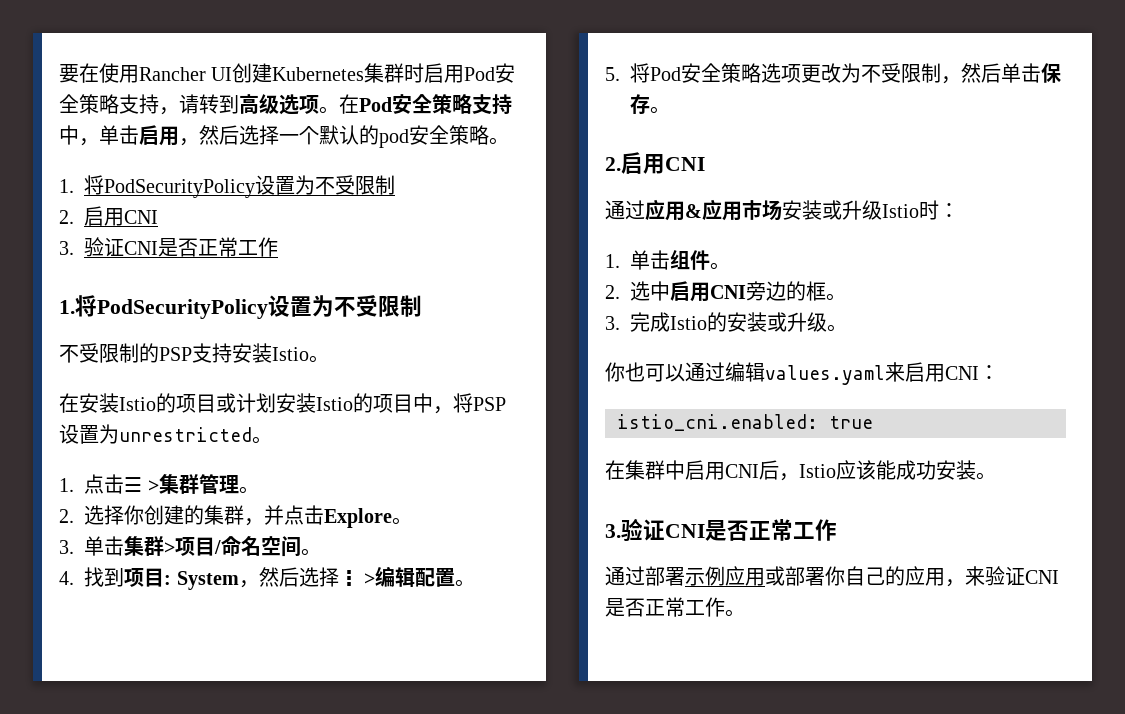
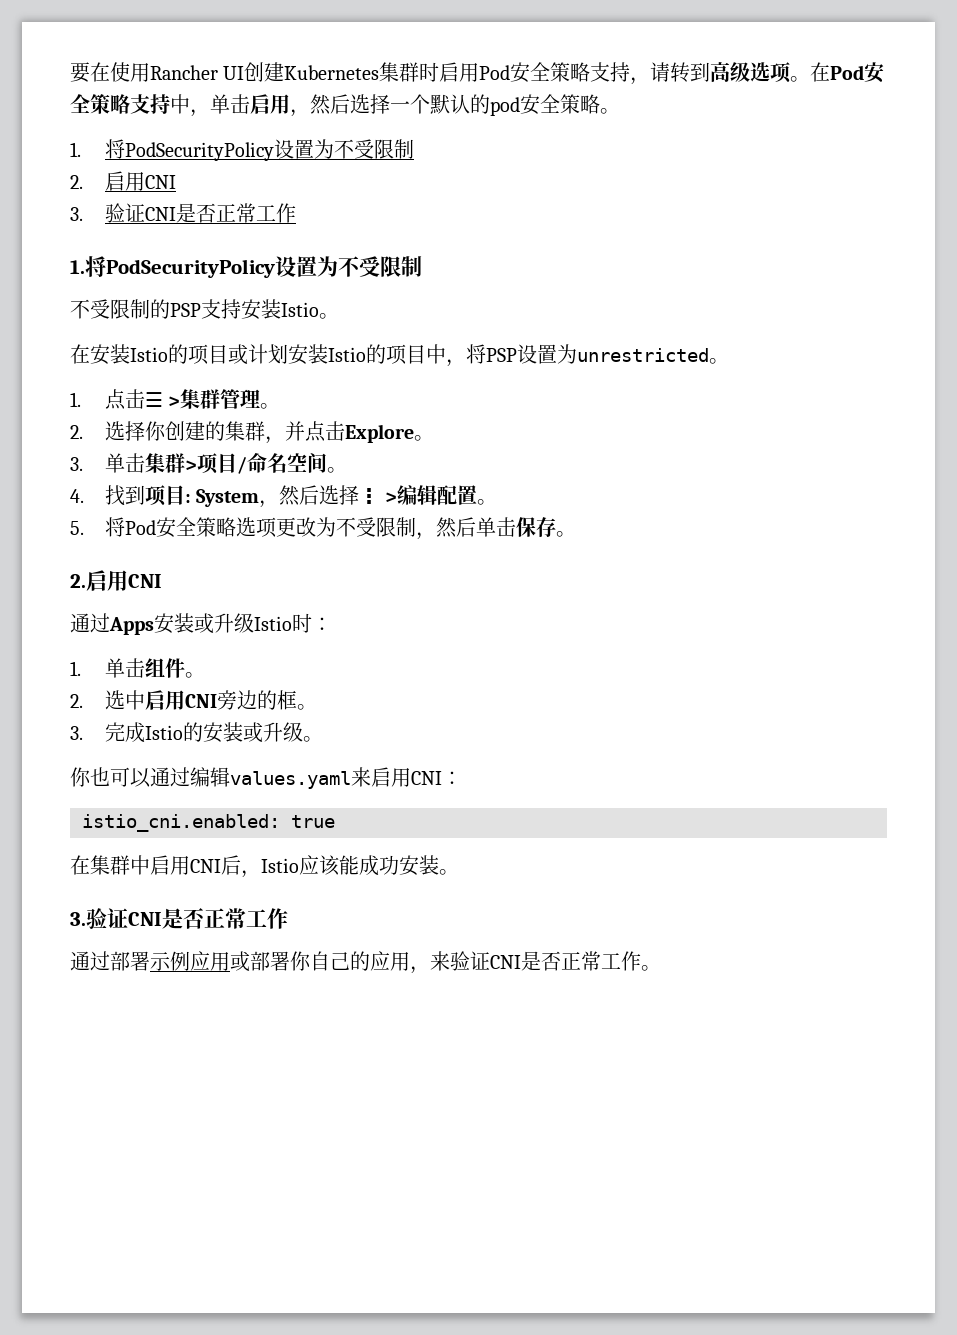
- 通过应用&应用市场安装或升级Istio时：
+ 通过Apps安装或升级Istio时：

